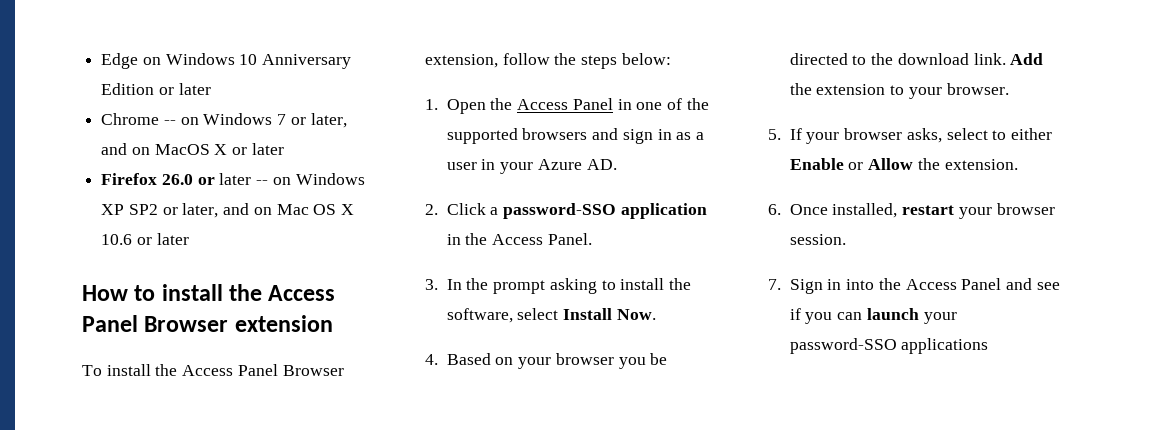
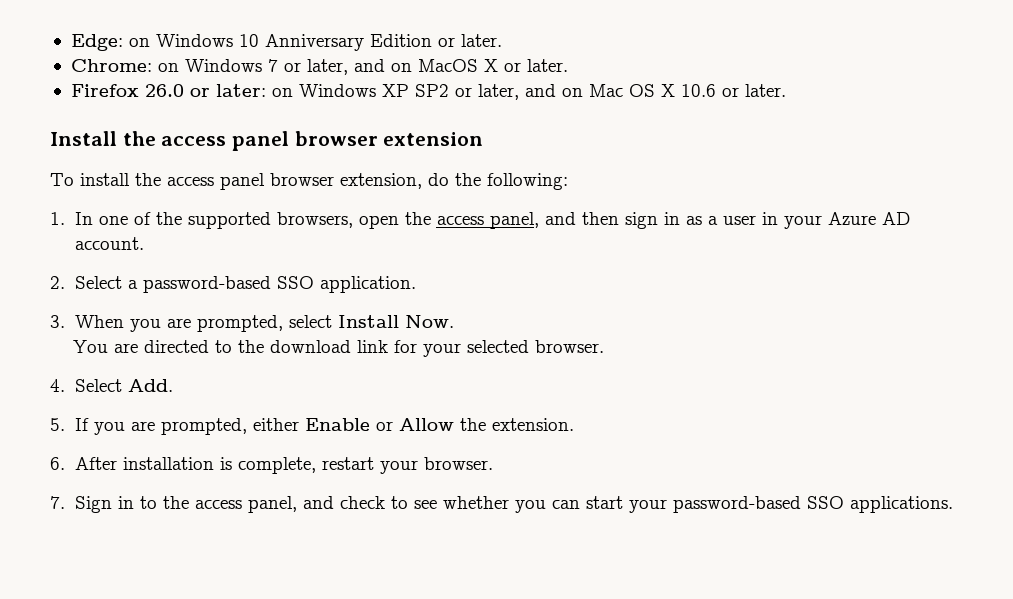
- Edge on Windows 10 Anniversary Edition or later
- Chrome -- on Windows 7 or later, and on MacOS X or later
+ Edge: on Windows 10 Anniversary Edition or later.
+ Chrome: on Windows 7 or later, and on MacOS X or later.
- Firefox 26.0 or later -- on Windows XP SP2 or later, and on Mac OS X 10.6 or later
- How to install the Access Panel Browser extension
- To install the Access Panel Browser extension, follow the steps below:
- 1. Open the Access Panel in one of the supported browsers and sign in as a user in your Azure AD.
+ Firefox 26.0 or later: on Windows XP SP2 or later, and on Mac OS X 10.6 or later.
+ Install the access panel browser extension
+ To install the access panel browser extension, do the following:
+ 1. In one of the supported browsers, open the access panel, and then sign in as a user in your Azure AD account.
- 2. Click a password-SSO application in the Access Panel.
- 3. In the prompt asking to install the software, select Install Now.
- 4. Based on your browser you be directed to the download link. Add the extension to your browser.
- 5. If your browser asks, select to either Enable or Allow the extension.
+ 2. Select a password-based SSO application.
+ 3. When you are prompted, select Install Now.
+ You are directed to the download link for your selected browser.
+ 4. Select Add.
+ 5. If you are prompted, either Enable or Allow the extension.
- 6. Once installed, restart your browser session.
- 7. Sign in into the Access Panel and see if you can launch your password-SSO applications
+ 6. After installation is complete, restart your browser.
+ 7. Sign in to the access panel, and check to see whether you can start your password-based SSO applications.

